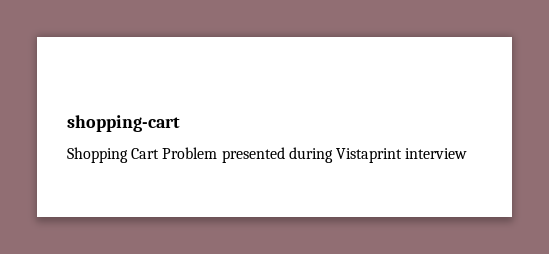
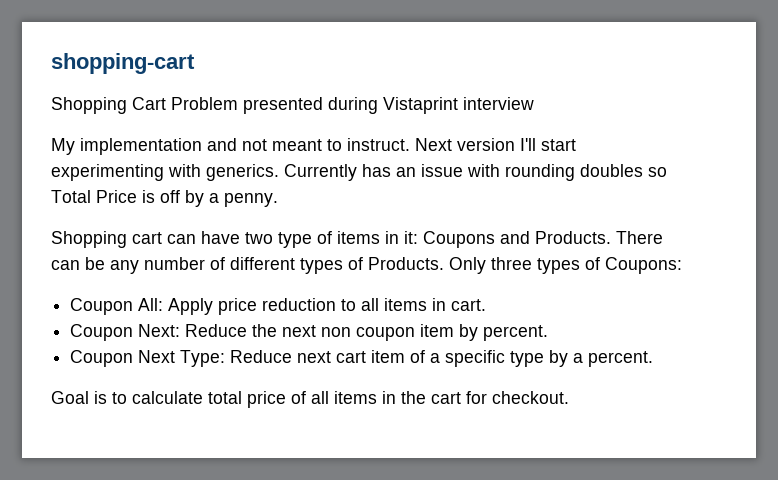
+ My implementation and not meant to instruct. Next version I'll start experimenting with generics. Currently has an issue with rounding doubles so Total Price is off by a penny.
+ Shopping cart can have two type of items in it: Coupons and Products. There can be any number of different types of Products. Only three types of Coupons:
+ Coupon All: Apply price reduction to all items in cart.
+ Coupon Next: Reduce the next non coupon item by percent.
+ Coupon Next Type: Reduce next cart item of a specific type by a percent.
+ Goal is to calculate total price of all items in the cart for checkout.

